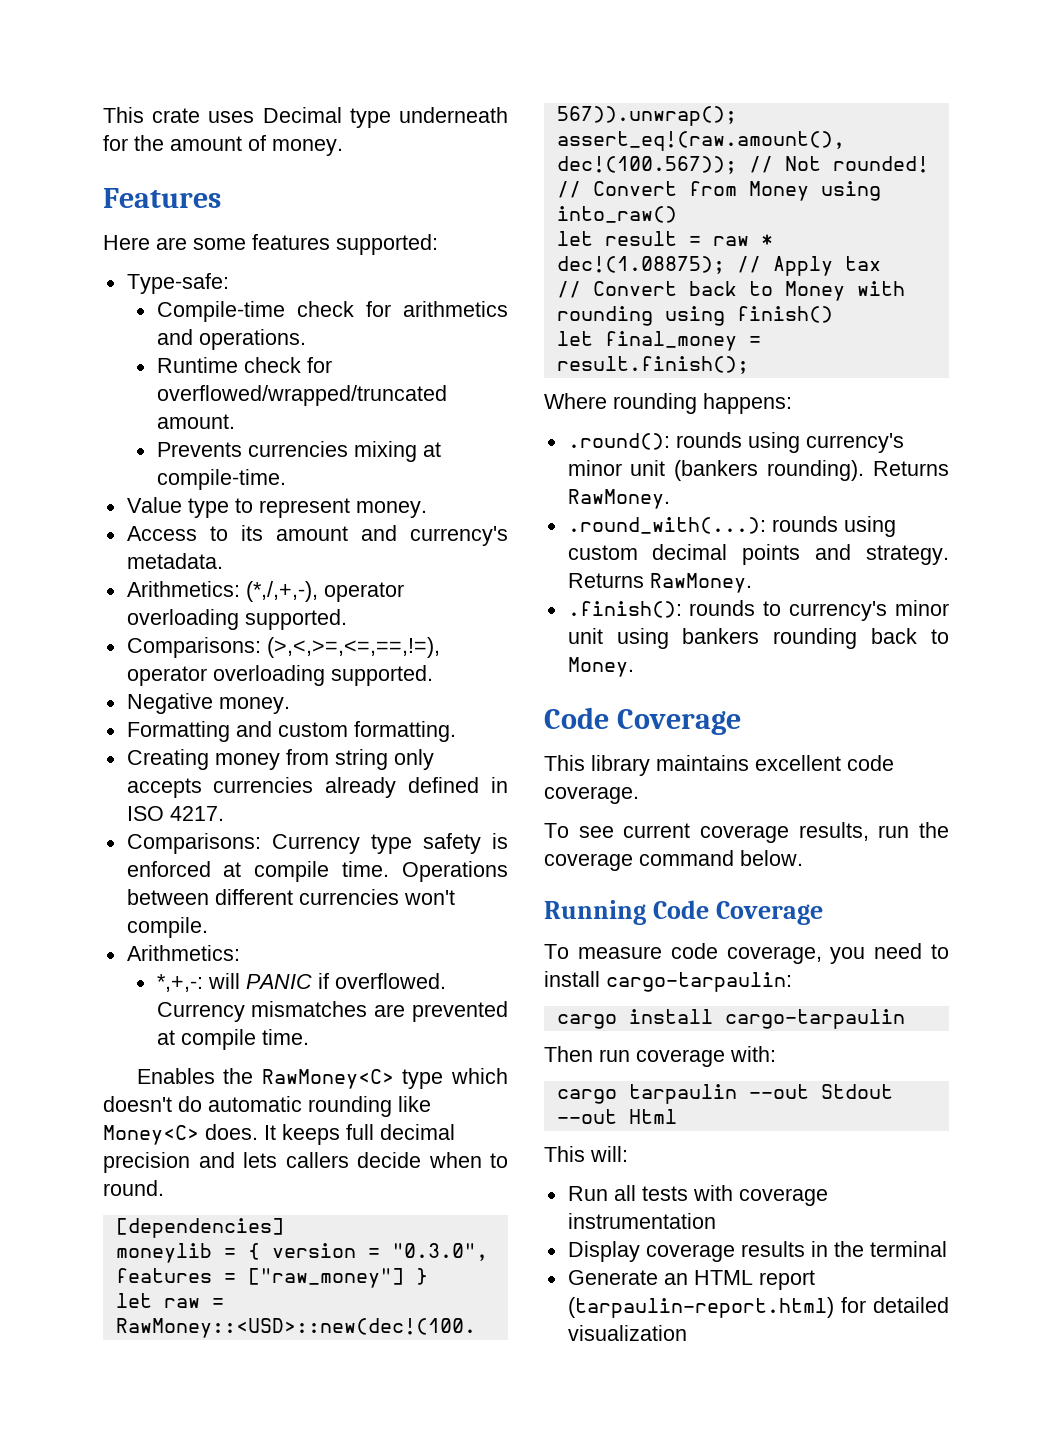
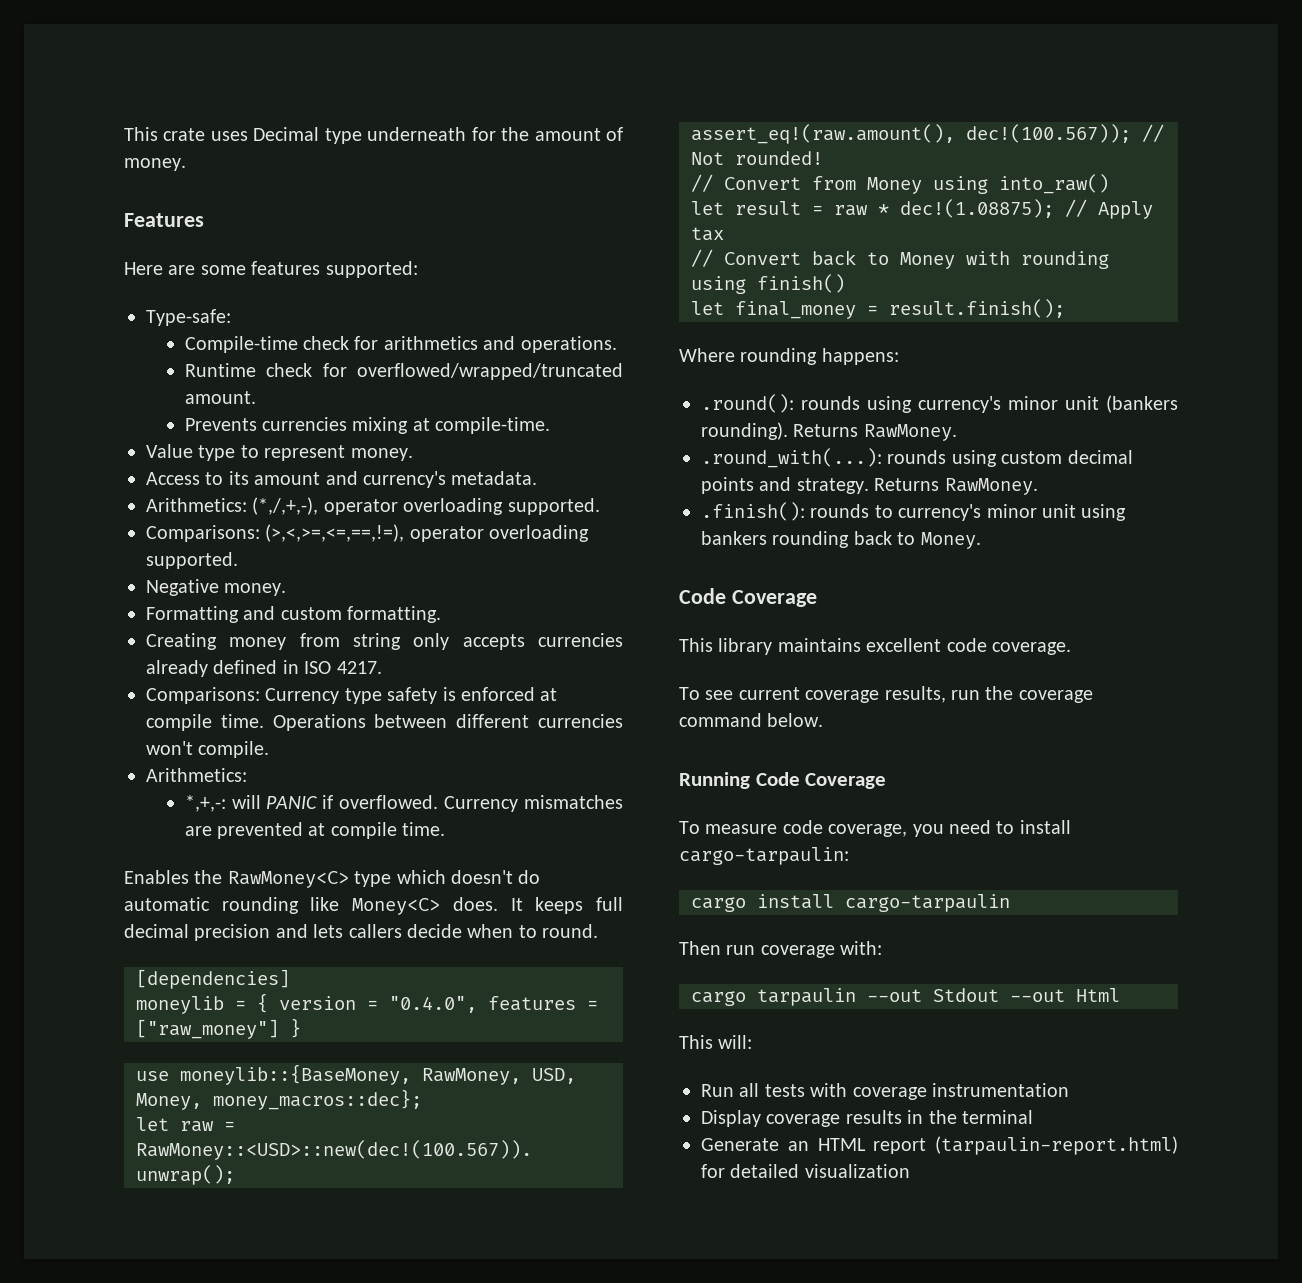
- moneylib = { version = "0.3.0", features = ["raw_money"] }
+ moneylib = { version = "0.4.0", features = ["raw_money"] }
+ use moneylib::{BaseMoney, RawMoney, USD, Money, money_macros::dec};

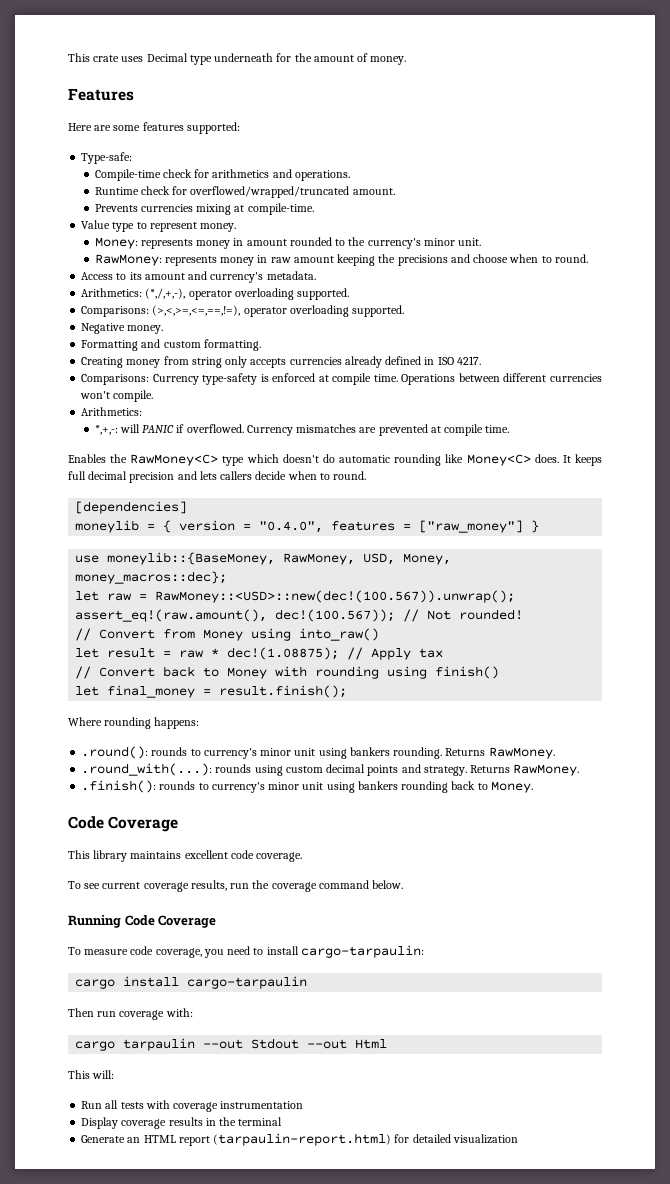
+ Money: represents money in amount rounded to the currency's minor unit.
+ RawMoney: represents money in raw amount keeping the precisions and choose when to round.
- Comparisons: Currency type safety is enforced at compile time.
+ Comparisons: Currency type-safety is enforced at compile time.
- .round(): rounds using currency's minor unit (bankers rounding).
+ .round(): rounds to currency's minor unit using bankers rounding.

